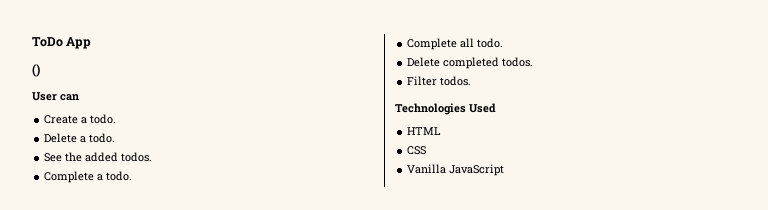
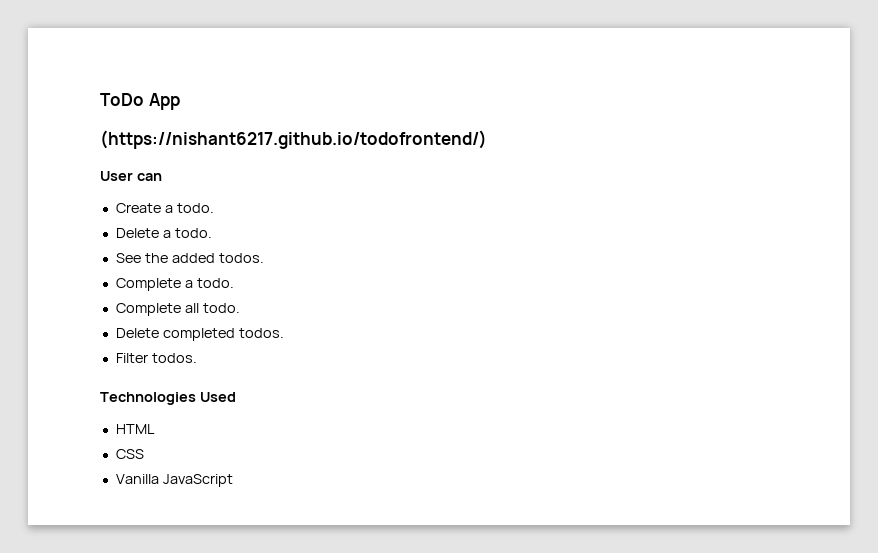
- ()
+ (https://nishant6217.github.io/todofrontend/)

